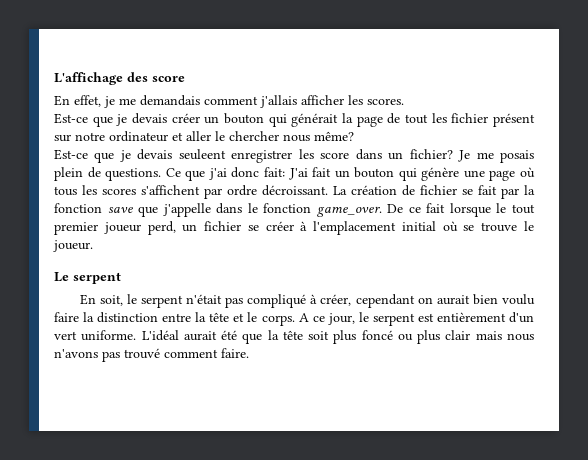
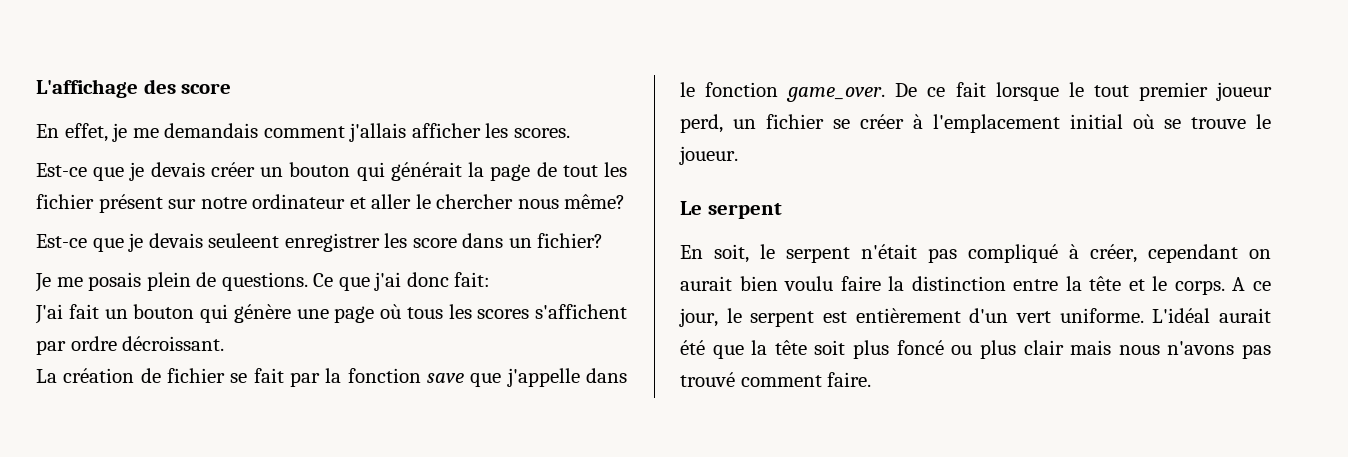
- Est-ce que je devais seuleent enregistrer les score dans un fichier? Je me posais plein de questions.
+ Est-ce que je devais seuleent enregistrer les score dans un fichier?
+ Je me posais plein de questions.
- Ce que j'ai donc fait: J'ai fait un bouton qui génère une page où tous les scores s'affichent par ordre décroissant. La création de fichier se fait par la fonction save que j'appelle dans le fonction game_over.
+ Ce que j'ai donc fait:
+ J'ai fait un bouton qui génère une page où tous les scores s'affichent par ordre décroissant.
+ La création de fichier se fait par la fonction save que j'appelle dans le fonction game_over.

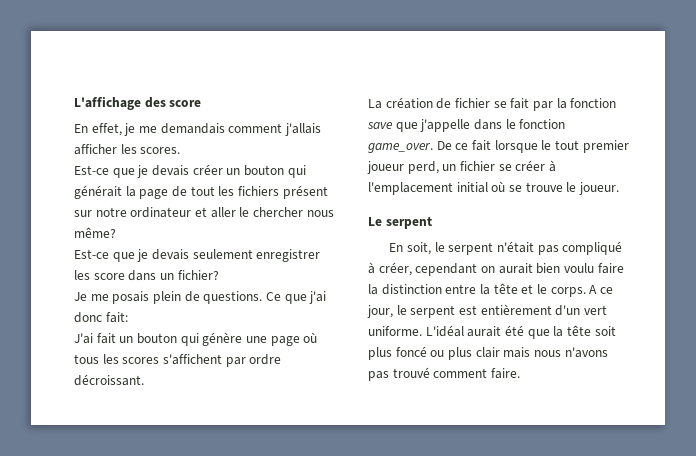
- Est-ce que je devais créer un bouton qui générait la page de tout les fichier présent sur notre ordinateur et aller le chercher nous même?
+ Est-ce que je devais créer un bouton qui générait la page de tout les fichiers présent sur notre ordinateur et aller le chercher nous même?
- Est-ce que je devais seuleent enregistrer les score dans un fichier?
+ Est-ce que je devais seulement enregistrer les score dans un fichier?

